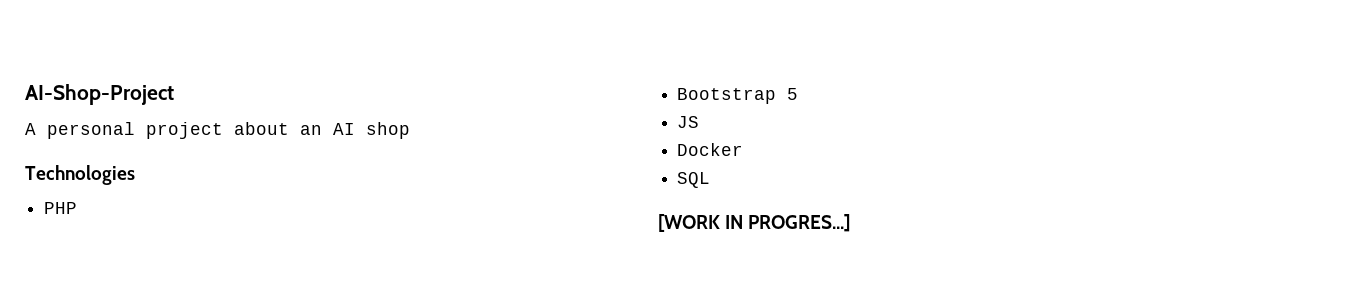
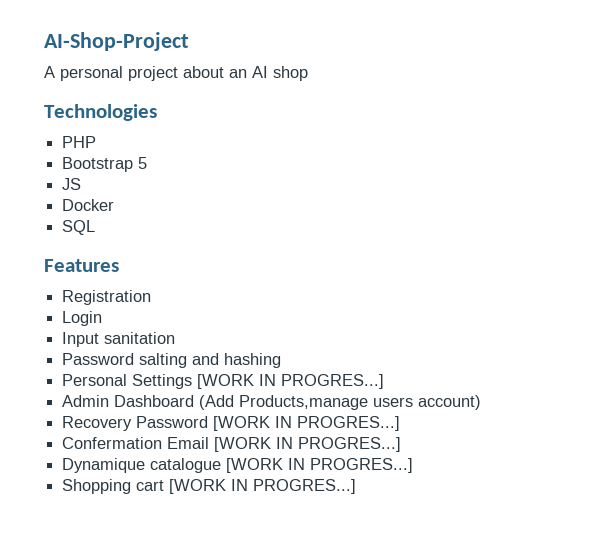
- [WORK IN PROGRES...]
+ Features
+ Registration
+ Login
+ Input sanitation
+ Password salting and hashing
+ Personal Settings [WORK IN PROGRES...]
+ Admin Dashboard (Add Products,manage users account)
+ Recovery Password [WORK IN PROGRES...]
+ Confermation Email [WORK IN PROGRES...]
+ Dynamique catalogue [WORK IN PROGRES...]
+ Shopping cart [WORK IN PROGRES...]

